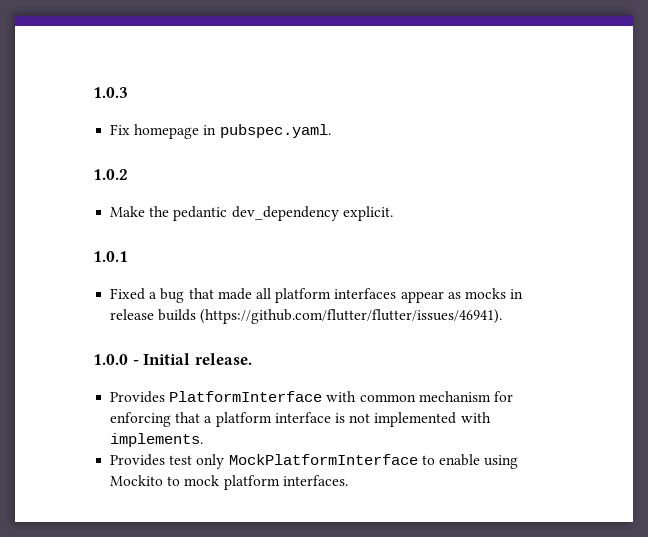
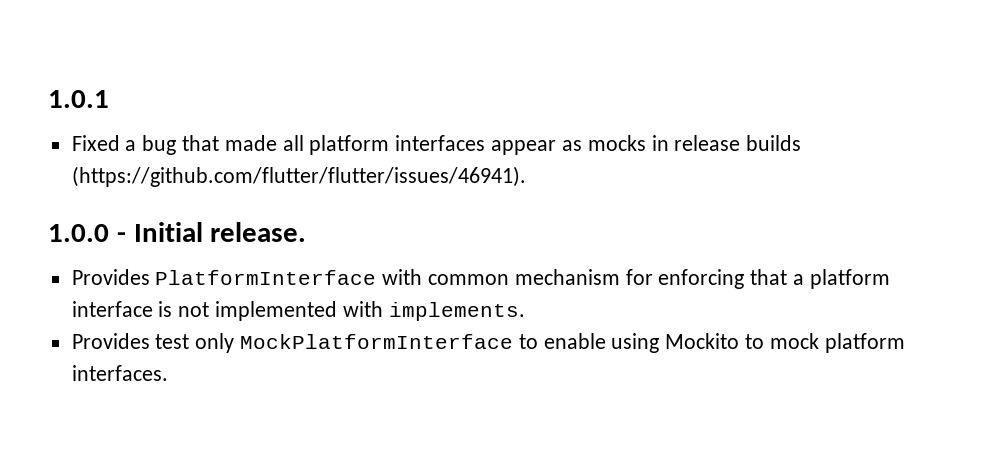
- 1.0.3
- Fix homepage in pubspec.yaml.
- 1.0.2
- Make the pedantic dev_dependency explicit.

